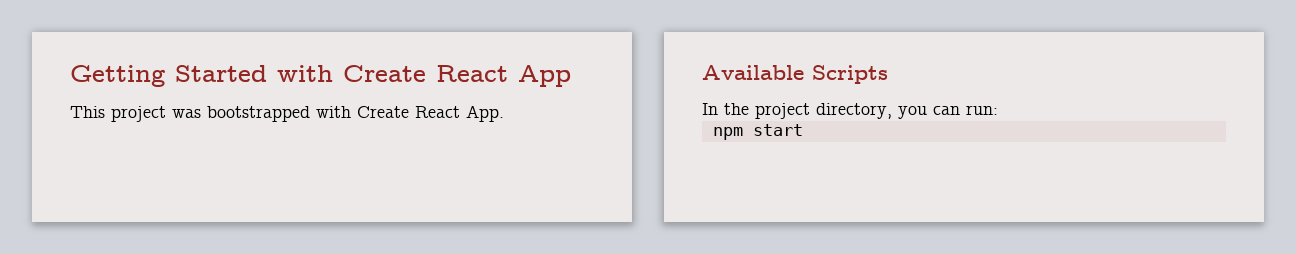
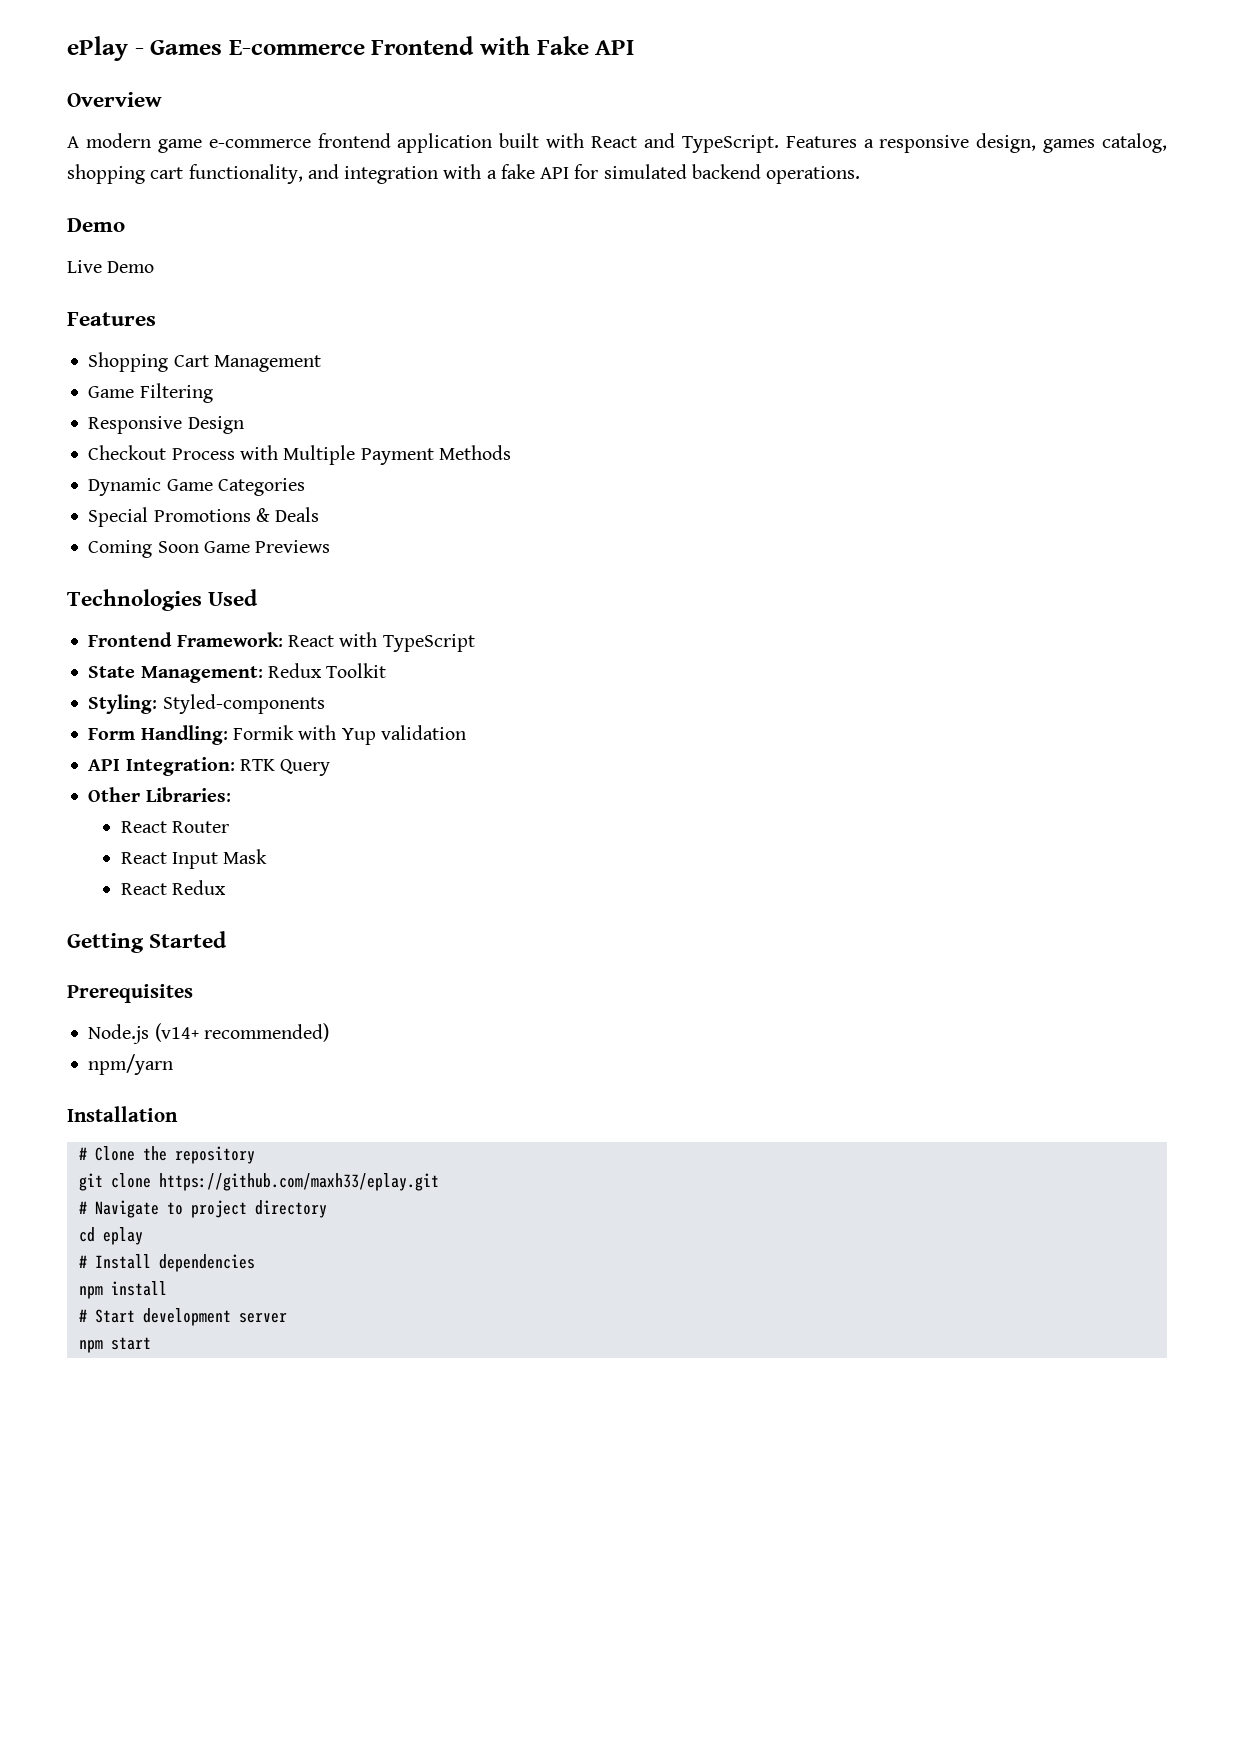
- Getting Started with Create React App
- This project was bootstrapped with Create React App.
- Available Scripts
- In the project directory, you can run:
+ ePlay - Games E-commerce Frontend with Fake API
+ Overview
+ A modern game e-commerce frontend application built with React and TypeScript. Features a responsive design, games catalog, shopping cart functionality, and integration with a fake API for simulated backend operations.
+ Demo
+ Live Demo
+ Features
+ Shopping Cart Management
+ Game Filtering
+ Responsive Design
+ Checkout Process with Multiple Payment Methods
+ Dynamic Game Categories
+ Special Promotions & Deals
+ Coming Soon Game Previews
+ Technologies Used
+ Frontend Framework: React with TypeScript
+ State Management: Redux Toolkit
+ Styling: Styled-components
+ Form Handling: Formik with Yup validation
+ API Integration: RTK Query
+ Other Libraries:
+ React Router
+ React Input Mask
+ React Redux
+ Getting Started
+ Prerequisites
+ Node.js (v14+ recommended)
+ npm/yarn
+ Installation
+ # Clone the repository
+ git clone https://github.com/maxh33/eplay.git
+ # Navigate to project directory
+ cd eplay
+ # Install dependencies
+ npm install
+ # Start development server

